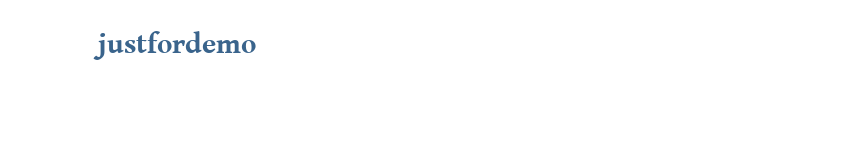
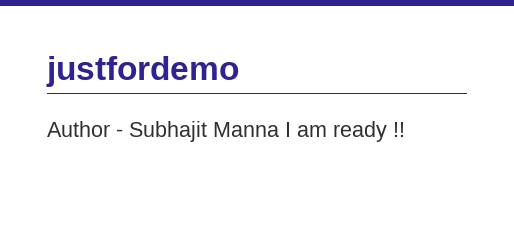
+ Author - Subhajit Manna I am ready !!

